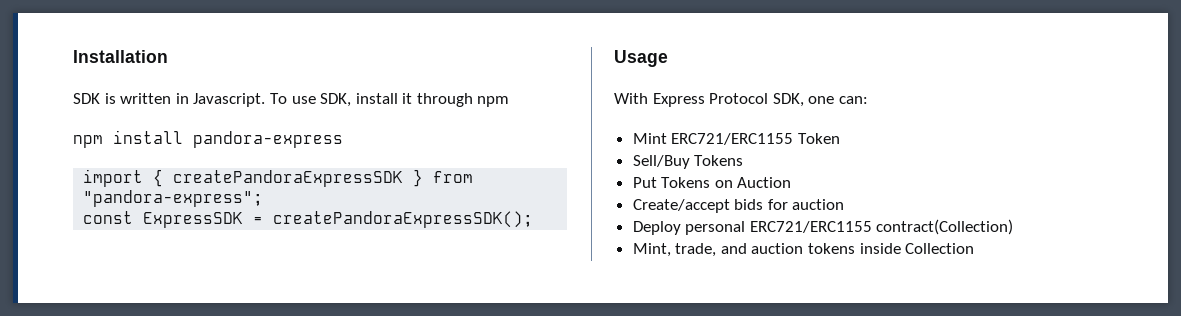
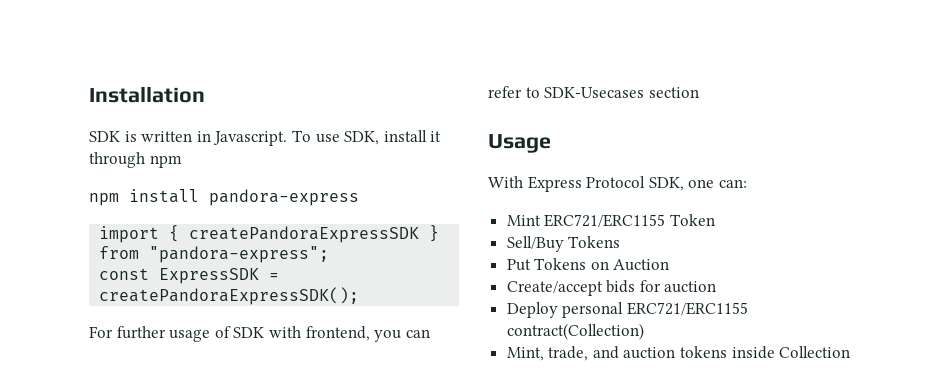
+ For further usage of SDK with frontend, you can refer to SDK-Usecases section

